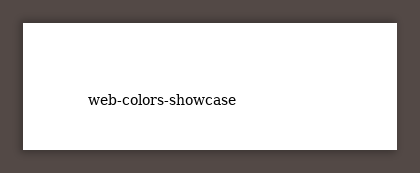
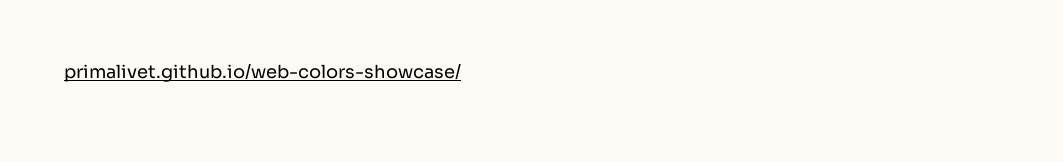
- web-colors-showcase
+ primalivet.github.io/web-colors-showcase/

